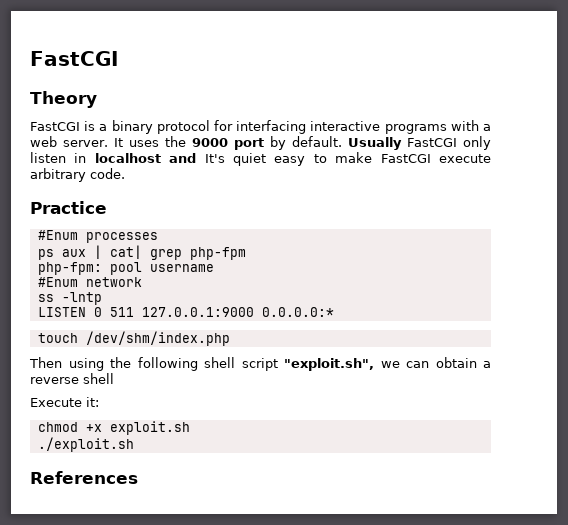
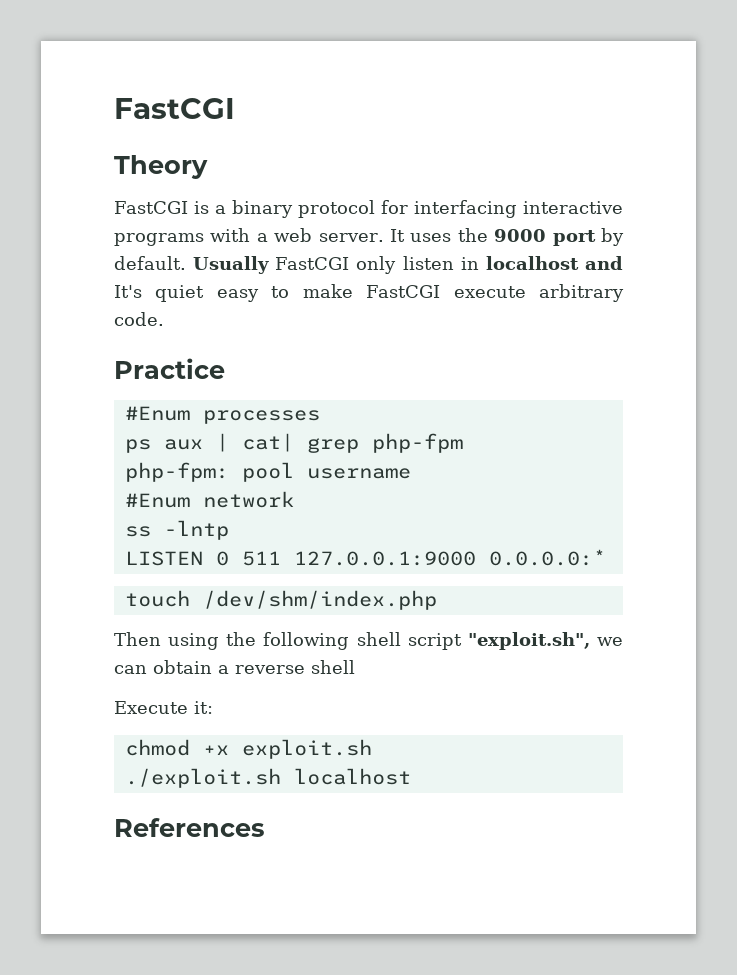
- ./exploit.sh
+ ./exploit.sh localhost

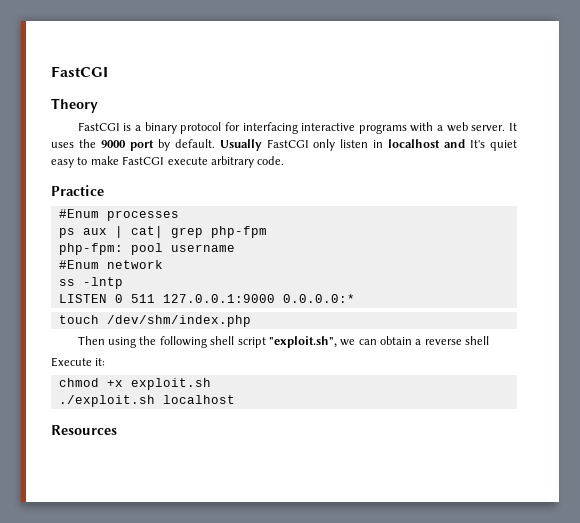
- References
+ Resources

